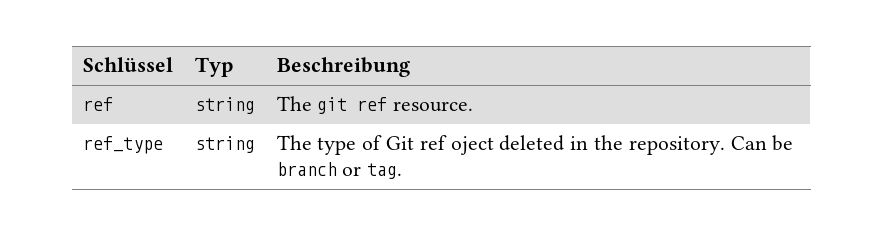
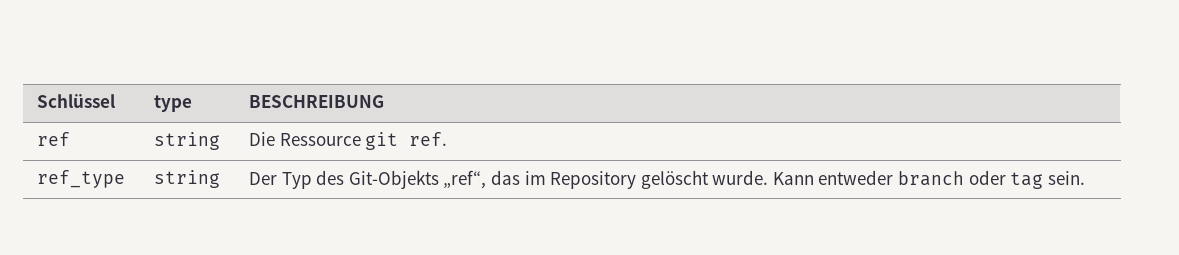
- Schlüssel | Typ | Beschreibung
+ Schlüssel | type | BESCHREIBUNG
- ref | string | The git ref resource.
- ref_type | string | The type of Git ref oject deleted in the repository. Can be branch or tag.
+ ref | string | Die Ressource git ref.
+ ref_type | string | Der Typ des Git-Objekts „ref“, das im Repository gelöscht wurde. Kann entweder branch oder tag sein.

